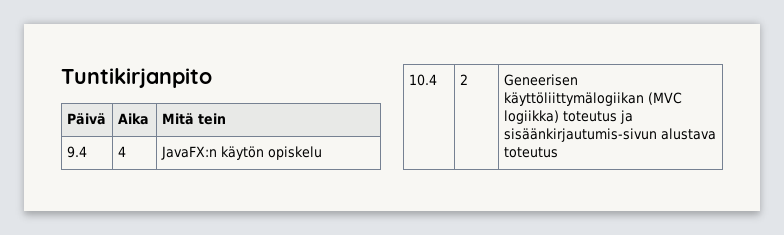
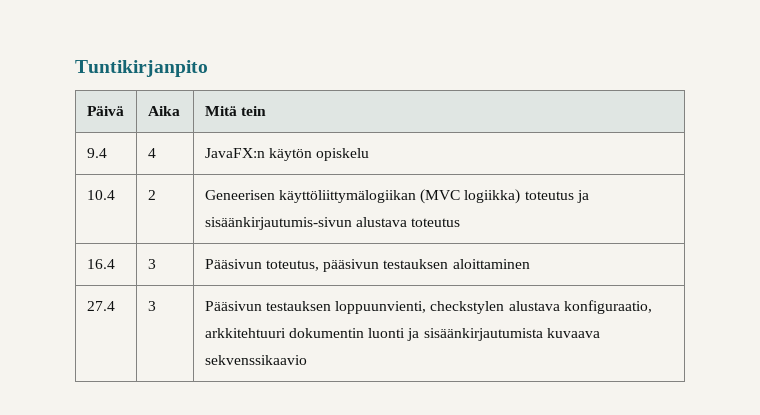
+ 16.4 | 3 | Pääsivun toteutus, pääsivun testauksen aloittaminen
+ 27.4 | 3 | Pääsivun testauksen loppuunvienti, checkstylen alustava konfiguraatio, arkkitehtuuri dokumentin luonti ja sisäänkirjautumista kuvaava sekvenssikaavio

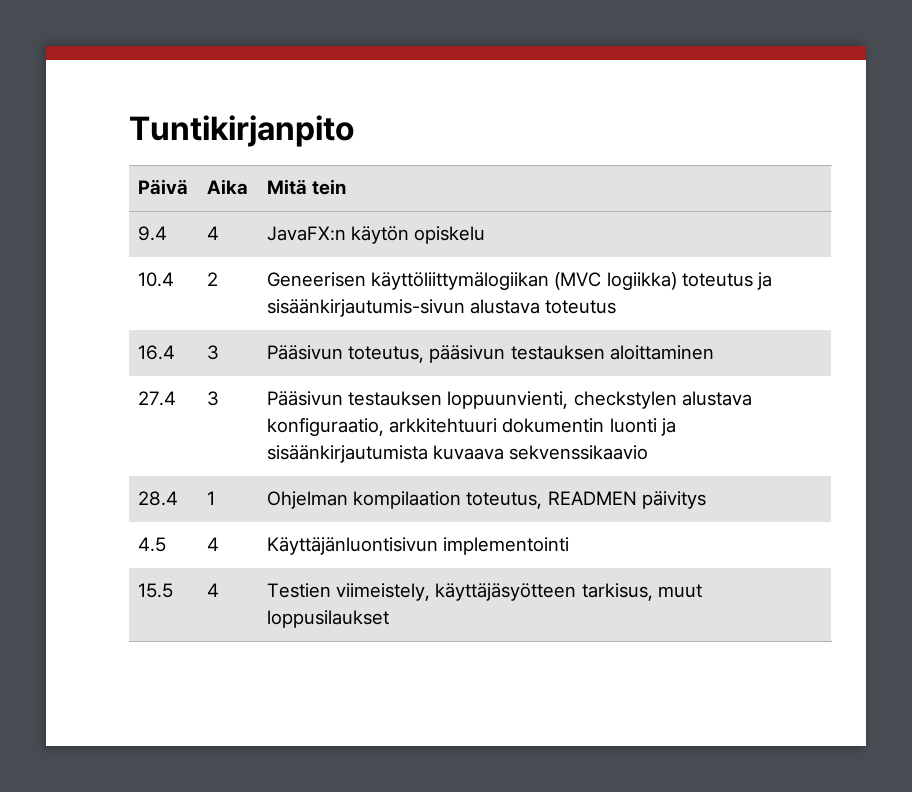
+ 28.4 | 1 | Ohjelman kompilaation toteutus, READMEN päivitys
+ 4.5 | 4 | Käyttäjänluontisivun implementointi
+ 15.5 | 4 | Testien viimeistely, käyttäjäsyötteen tarkisus, muut loppusilaukset

